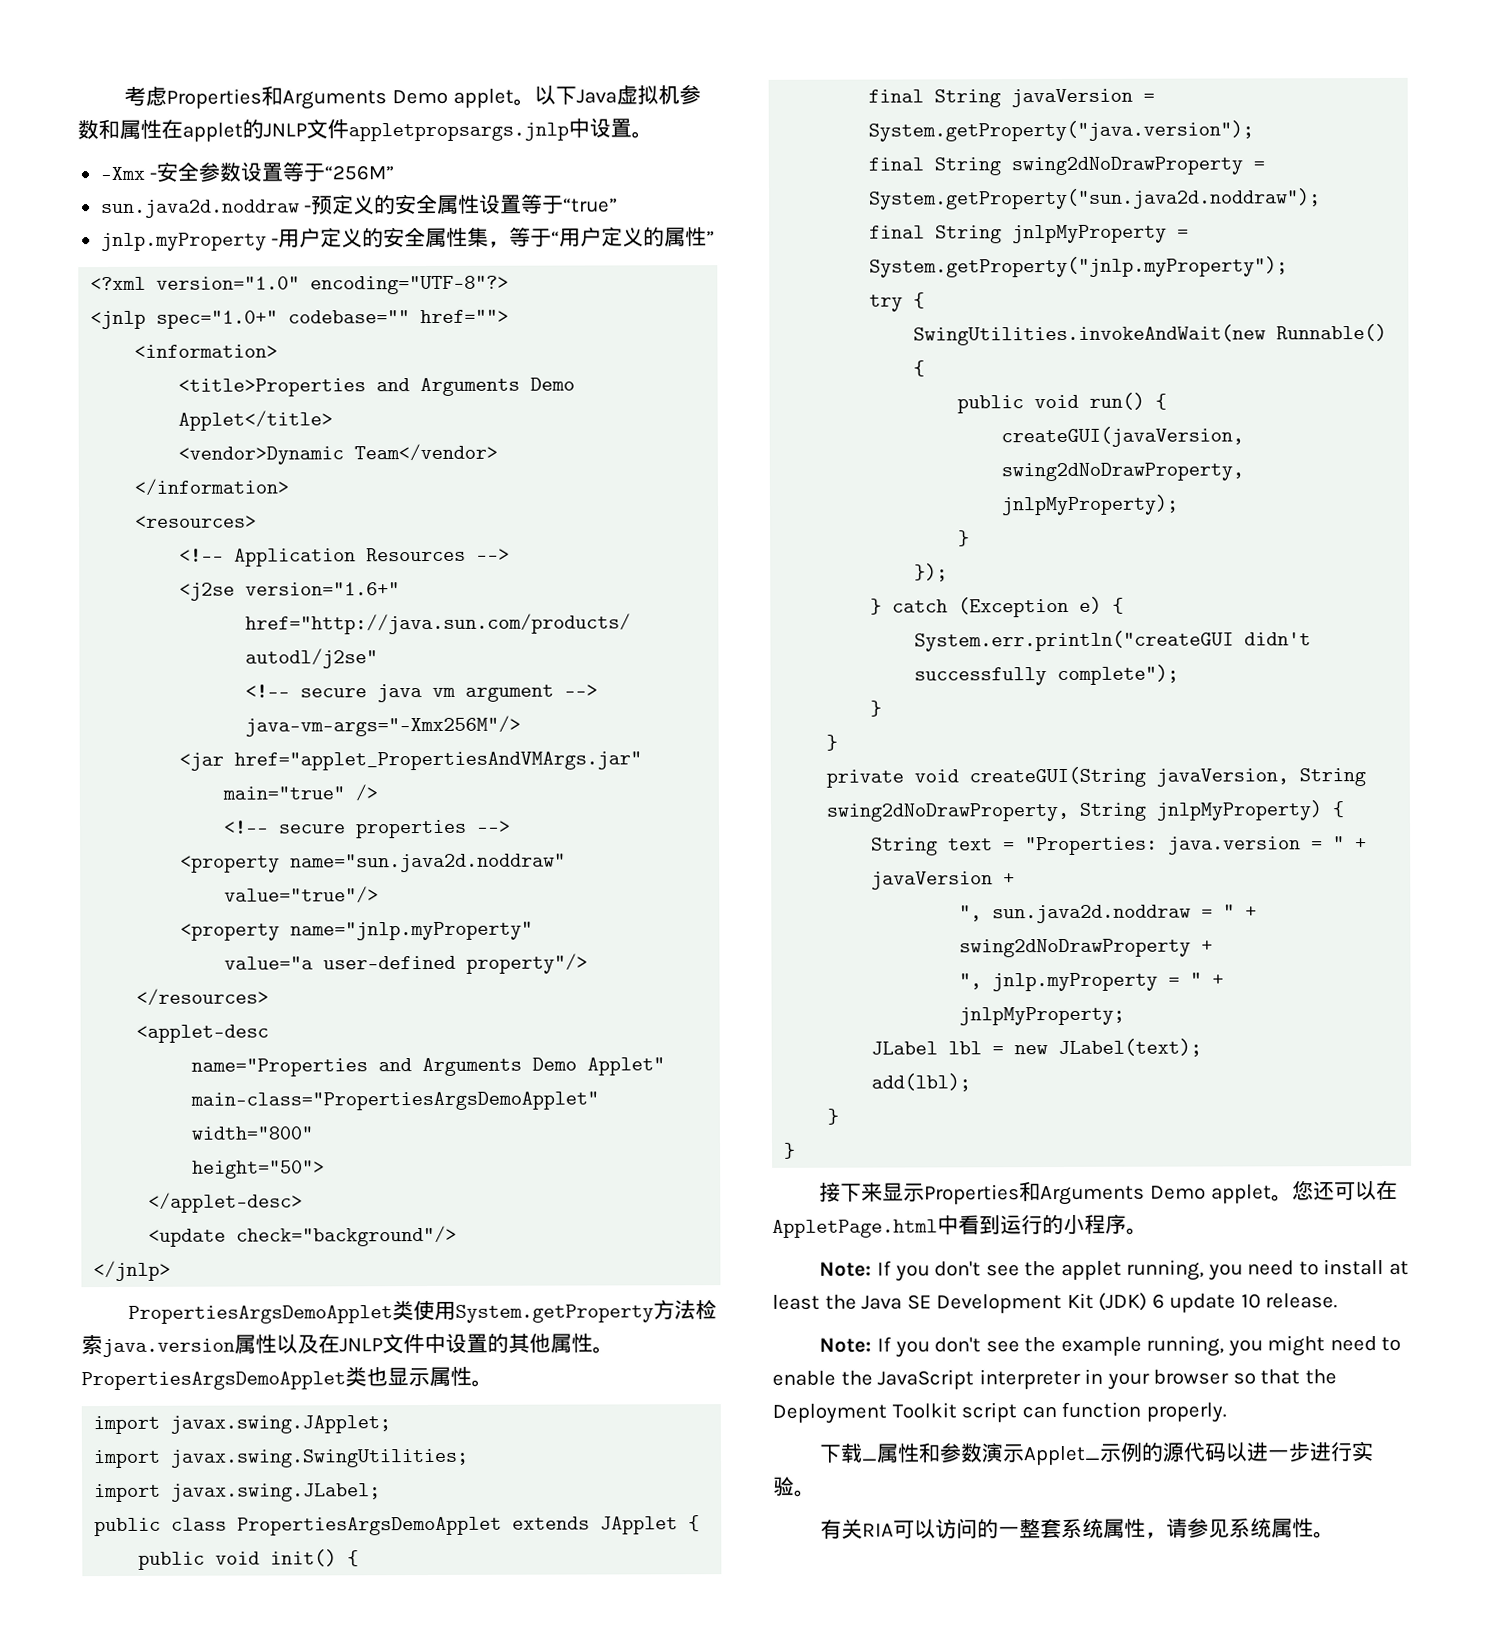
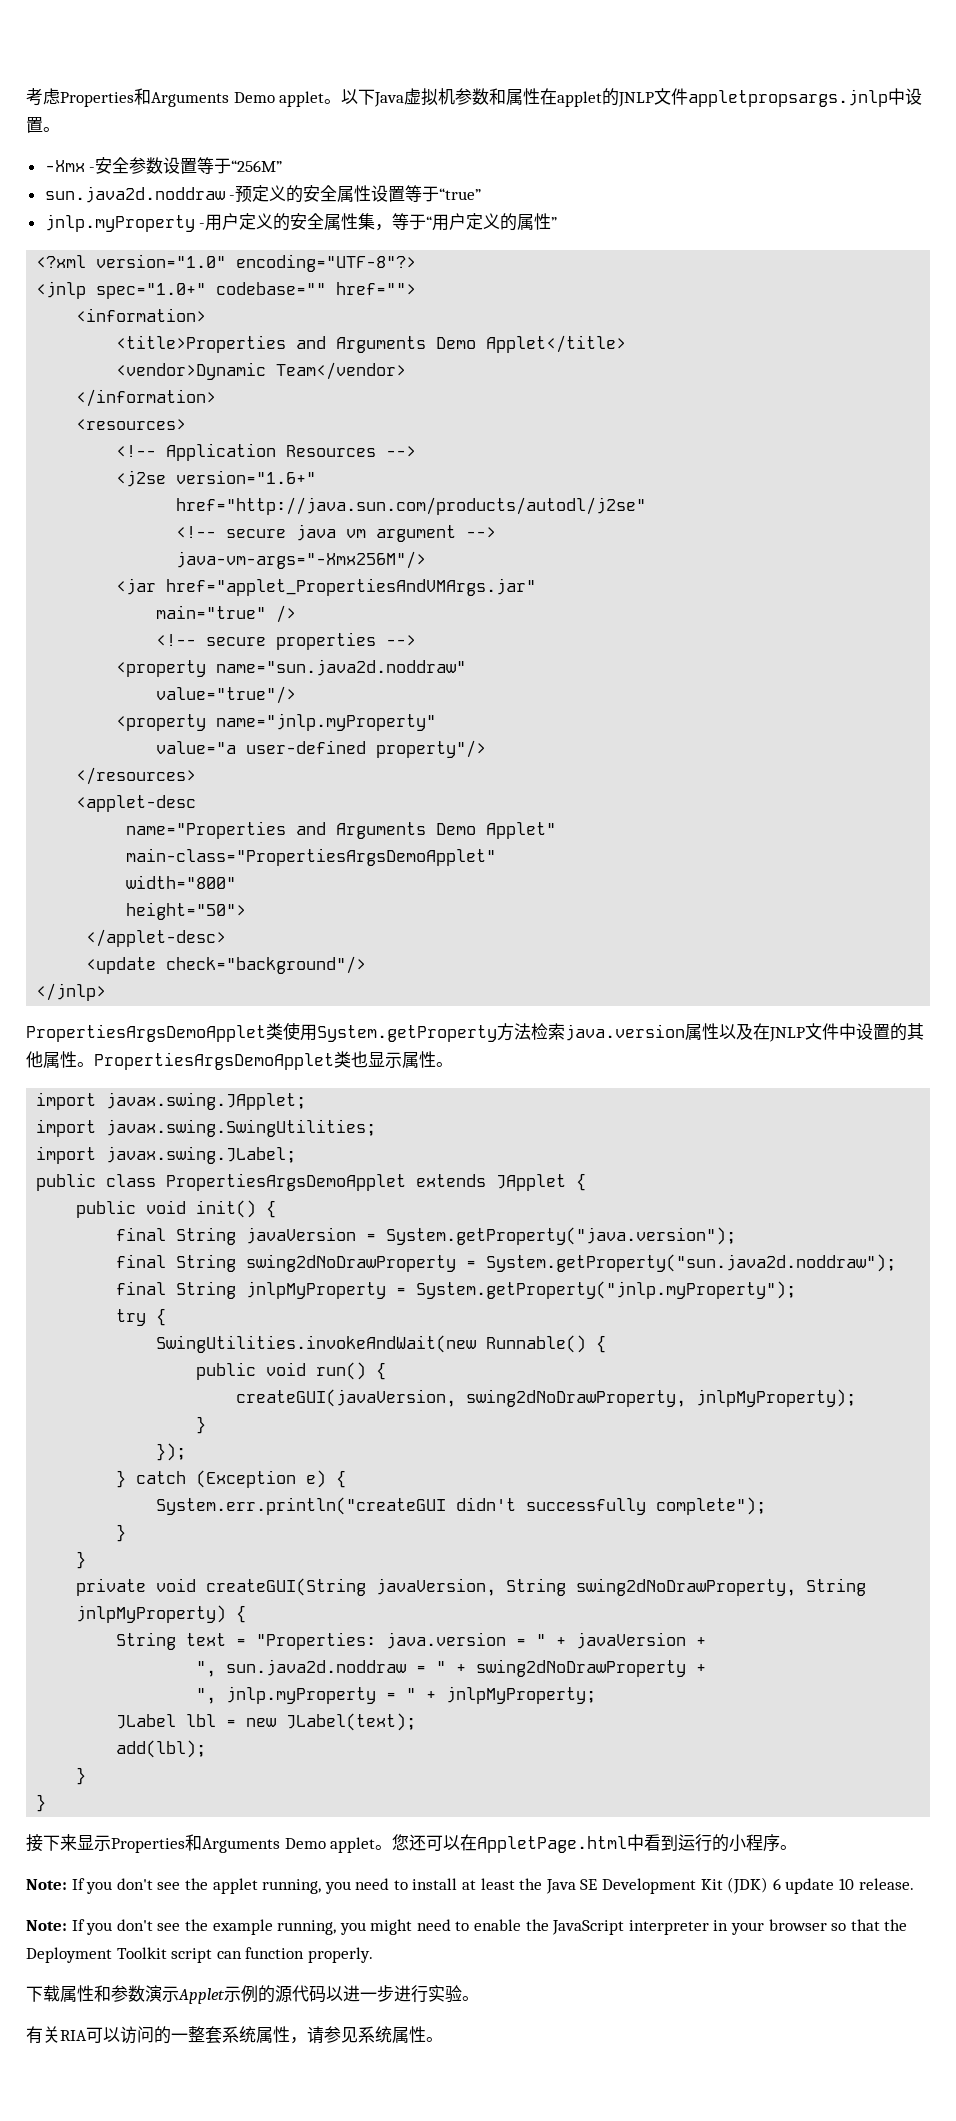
- 下载_属性和参数演示Applet_示例的源代码以进一步进行实验。
+ 下载属性和参数演示Applet示例的源代码以进一步进行实验。

